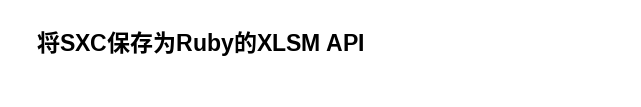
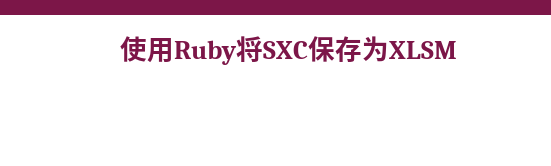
- 将SXC保存为Ruby的XLSM API
+ 使用Ruby将SXC保存为XLSM

